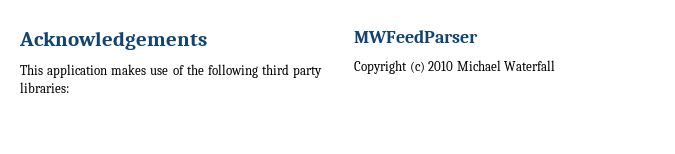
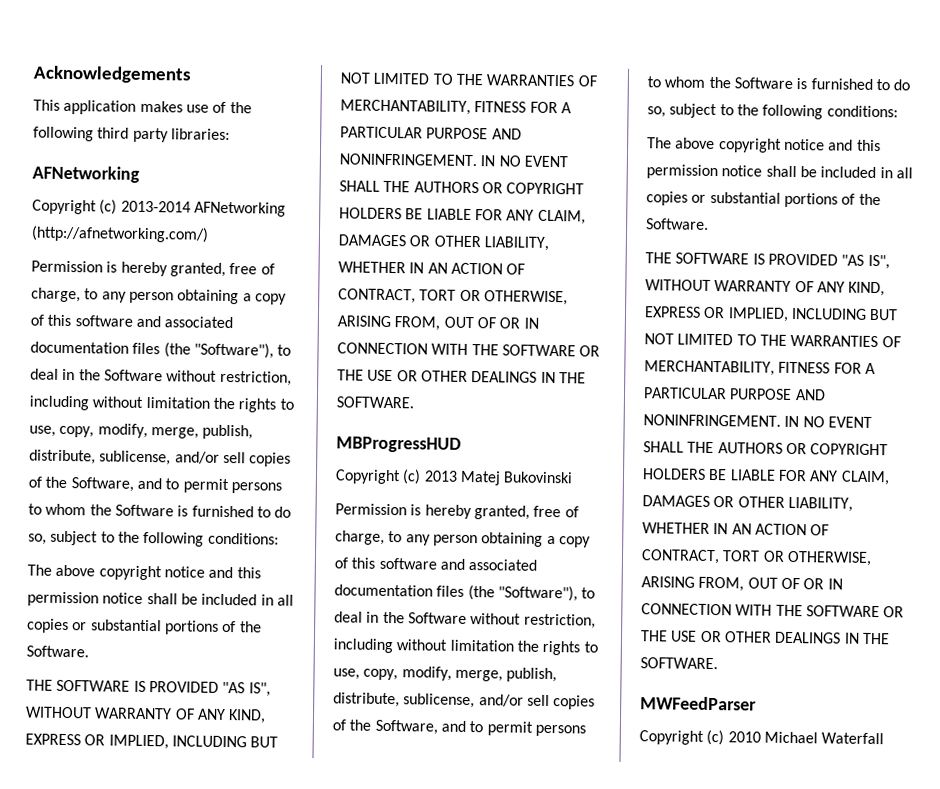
  This application makes use of the following third party libraries:
+ AFNetworking
+ Copyright (c) 2013-2014 AFNetworking (http://afnetworking.com/)
+ Permission is hereby granted, free of charge, to any person obtaining a copy of this software and associated documentation files (the "Software"), to deal in the Software without restriction, including without limitation the rights to use, copy, modify, merge, publish, distribute, sublicense, and/or sell copies of the Software, and to permit persons to whom the Software is furnished to do so, subject to the following conditions:
+ The above copyright notice and this permission notice shall be included in all copies or substantial portions of the Software.
+ THE SOFTWARE IS PROVIDED "AS IS", WITHOUT WARRANTY OF ANY KIND, EXPRESS OR IMPLIED, INCLUDING BUT NOT LIMITED TO THE WARRANTIES OF MERCHANTABILITY, FITNESS FOR A PARTICULAR PURPOSE AND NONINFRINGEMENT. IN NO EVENT SHALL THE AUTHORS OR COPYRIGHT HOLDERS BE LIABLE FOR ANY CLAIM, DAMAGES OR OTHER LIABILITY, WHETHER IN AN ACTION OF CONTRACT, TORT OR OTHERWISE, ARISING FROM, OUT OF OR IN CONNECTION WITH THE SOFTWARE OR THE USE OR OTHER DEALINGS IN THE SOFTWARE.
+ MBProgressHUD
+ Copyright (c) 2013 Matej Bukovinski
+ Permission is hereby granted, free of charge, to any person obtaining a copy of this software and associated documentation files (the "Software"), to deal in the Software without restriction, including without limitation the rights to use, copy, modify, merge, publish, distribute, sublicense, and/or sell copies of the Software, and to permit persons to whom the Software is furnished to do so, subject to the following conditions:
+ The above copyright notice and this permission notice shall be included in all copies or substantial portions of the Software.
+ THE SOFTWARE IS PROVIDED "AS IS", WITHOUT WARRANTY OF ANY KIND, EXPRESS OR IMPLIED, INCLUDING BUT NOT LIMITED TO THE WARRANTIES OF MERCHANTABILITY, FITNESS FOR A PARTICULAR PURPOSE AND NONINFRINGEMENT. IN NO EVENT SHALL THE AUTHORS OR COPYRIGHT HOLDERS BE LIABLE FOR ANY CLAIM, DAMAGES OR OTHER LIABILITY, WHETHER IN AN ACTION OF CONTRACT, TORT OR OTHERWISE, ARISING FROM, OUT OF OR IN CONNECTION WITH THE SOFTWARE OR THE USE OR OTHER DEALINGS IN THE SOFTWARE.

